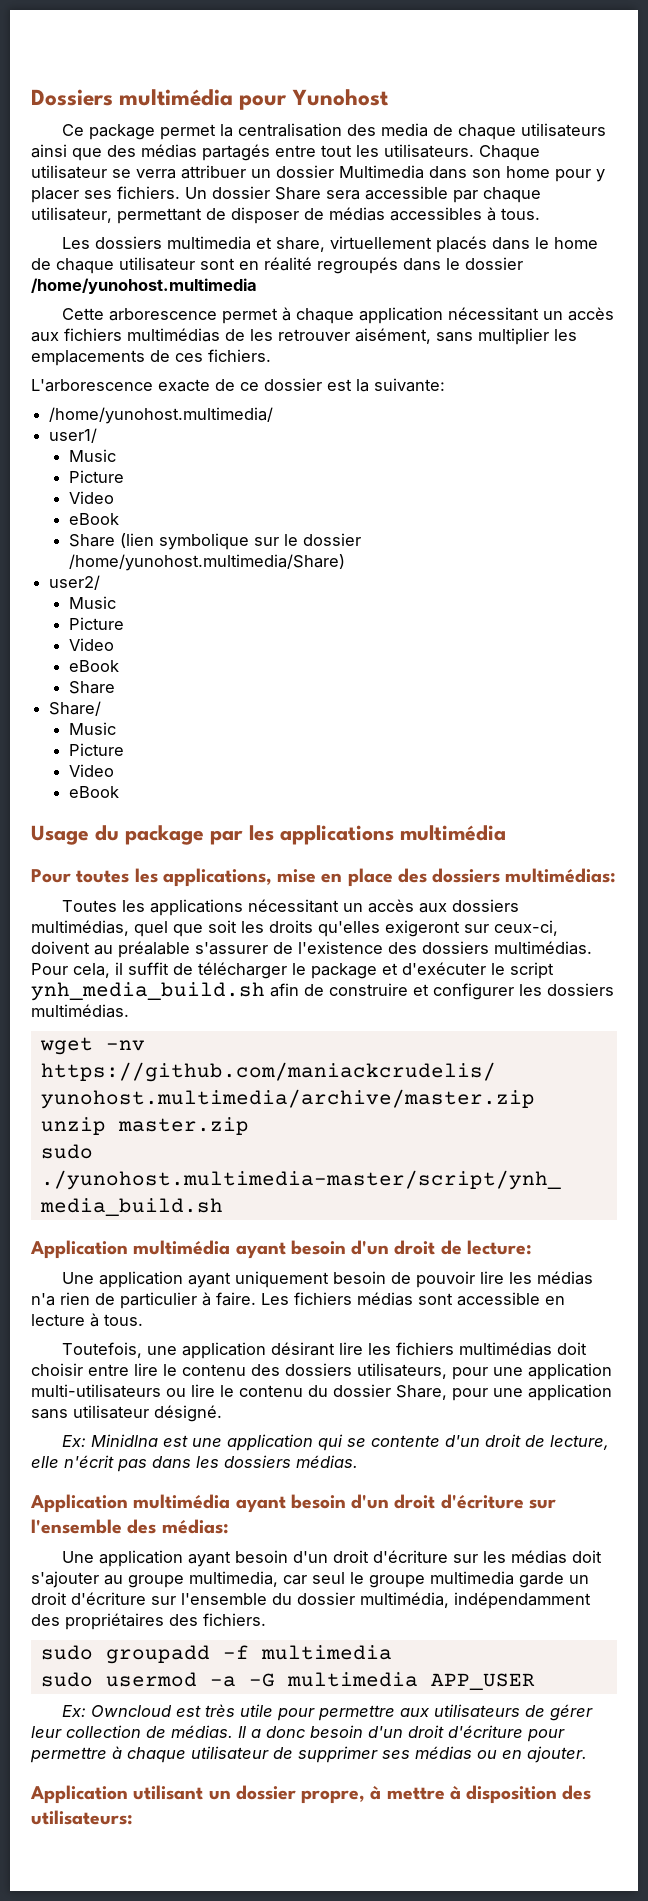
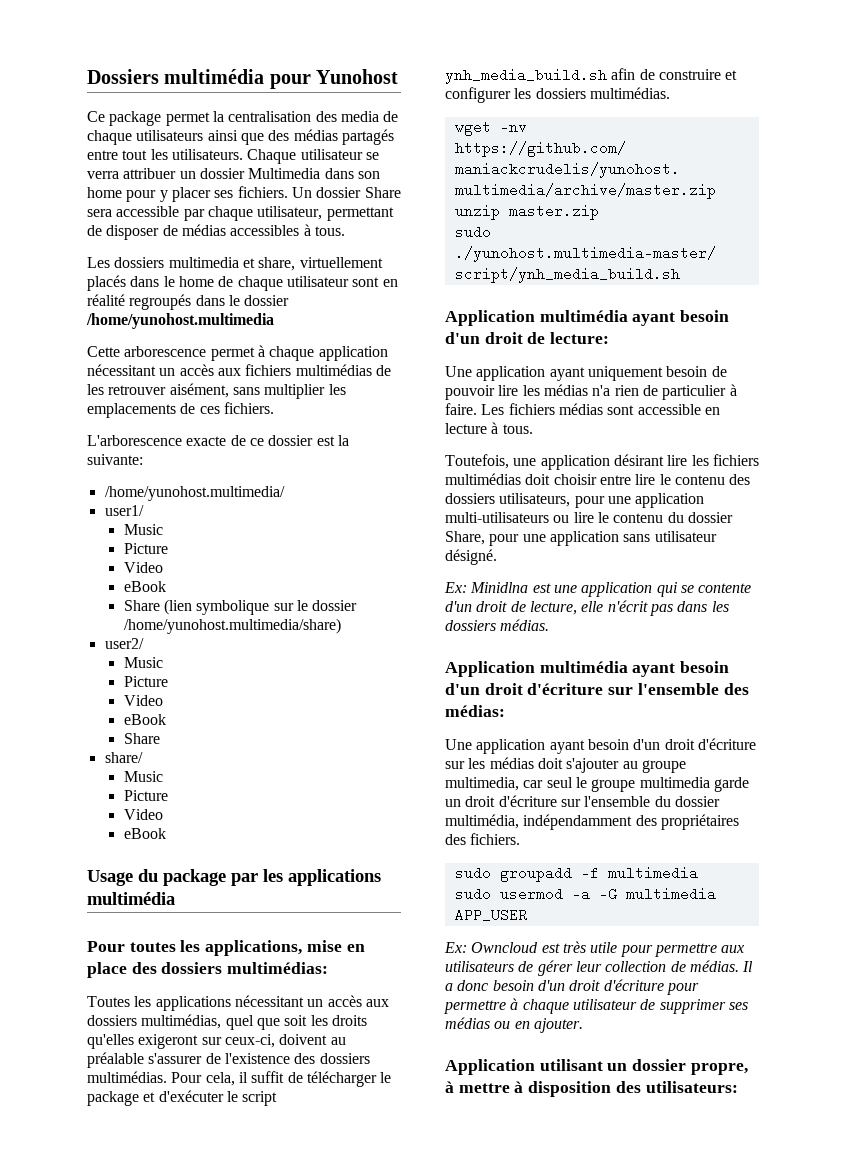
- Share (lien symbolique sur le dossier /home/yunohost.multimedia/Share)
+ Share (lien symbolique sur le dossier /home/yunohost.multimedia/share)
- Share/
+ share/

